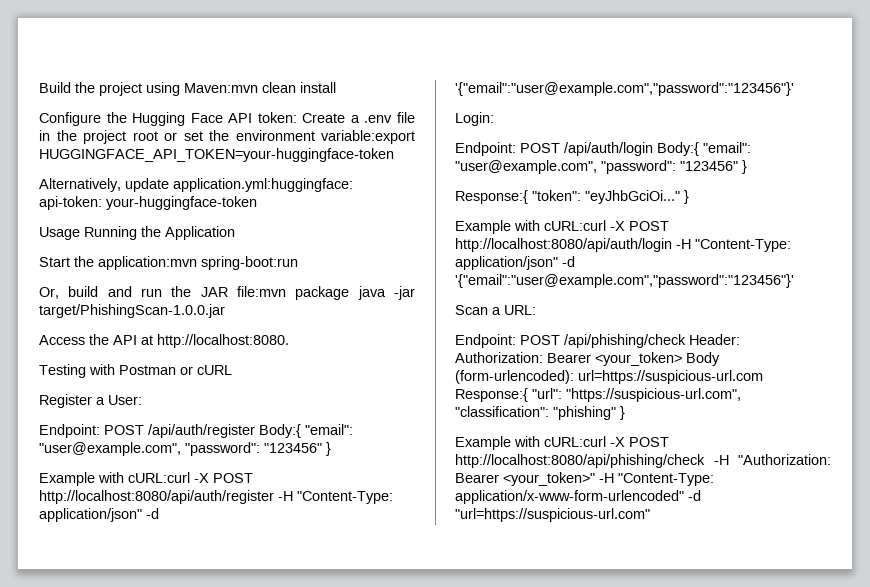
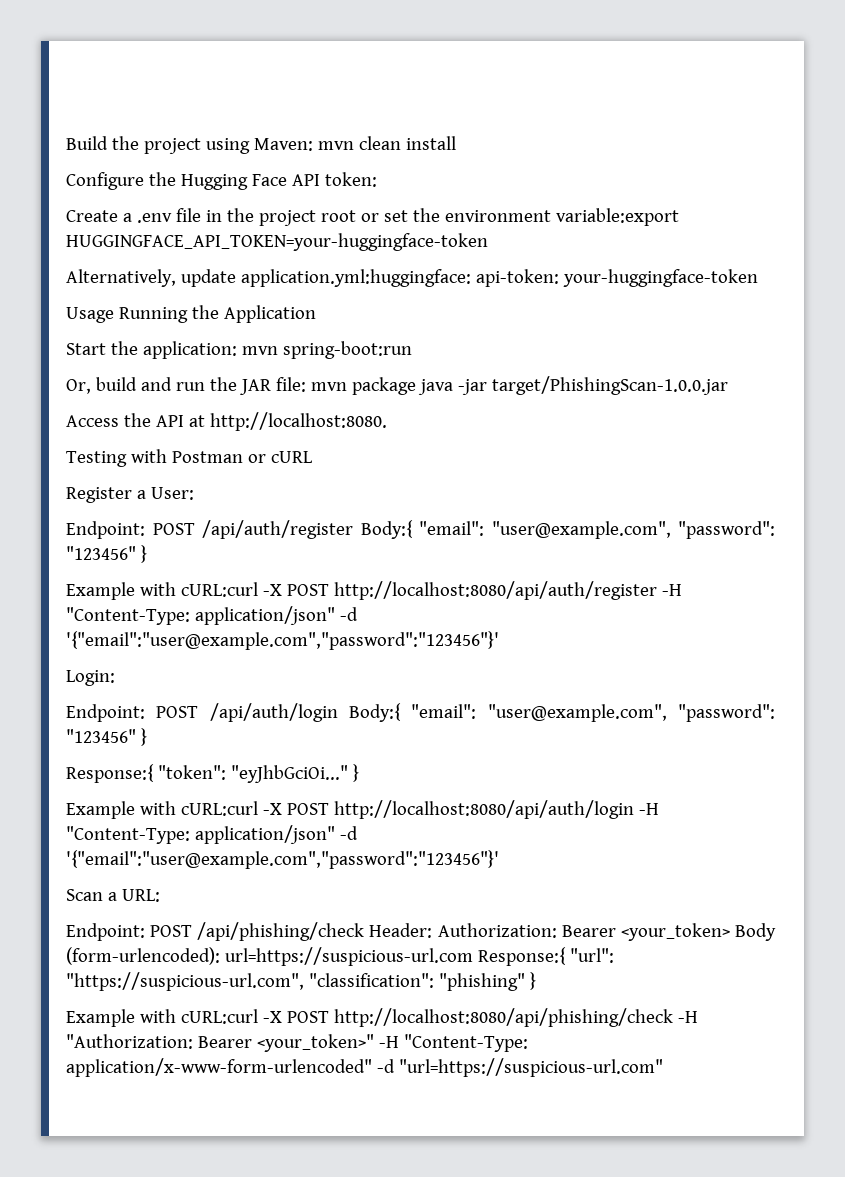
- Build the project using Maven:mvn clean install
+ Build the project using Maven: mvn clean install
- Configure the Hugging Face API token: Create a .env file in the project root or set the environment variable:export HUGGINGFACE_API_TOKEN=your-huggingface-token
+ Configure the Hugging Face API token:
+ Create a .env file in the project root or set the environment variable:export HUGGINGFACE_API_TOKEN=your-huggingface-token
- Start the application:mvn spring-boot:run
+ Start the application: mvn spring-boot:run
- Or, build and run the JAR file:mvn package java -jar target/PhishingScan-1.0.0.jar
+ Or, build and run the JAR file: mvn package java -jar target/PhishingScan-1.0.0.jar

